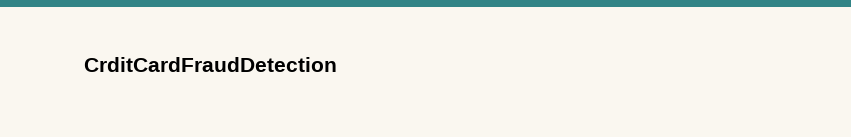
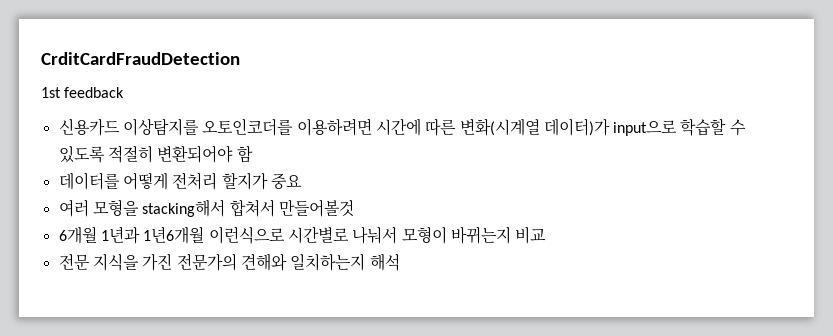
+ 1st feedback
+ 신용카드 이상탐지를 오토인코더를 이용하려면 시간에 따른 변화(시계열 데이터)가 input으로 학습할 수 있도록 적절히 변환되어야 함
+ 데이터를 어떻게 전처리 할지가 중요
+ 여러 모형을 stacking해서 합쳐서 만들어볼것
+ 6개월 1년과 1년6개월 이런식으로 시간별로 나눠서 모형이 바뀌는지 비교
+ 전문 지식을 가진 전문가의 견해와 일치하는지 해석

